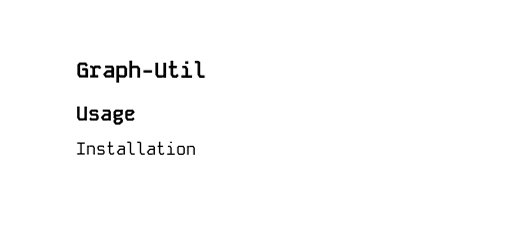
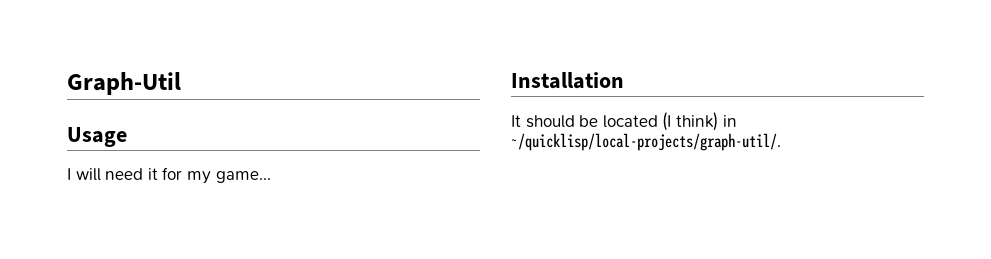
+ I will need it for my game...
  Installation
+ It should be located (I think) in ~/quicklisp/local-projects/graph-util/.

